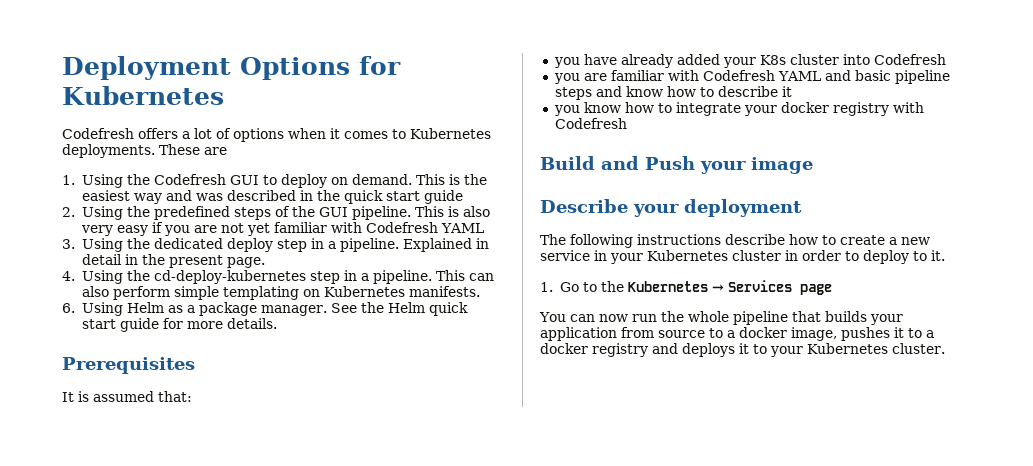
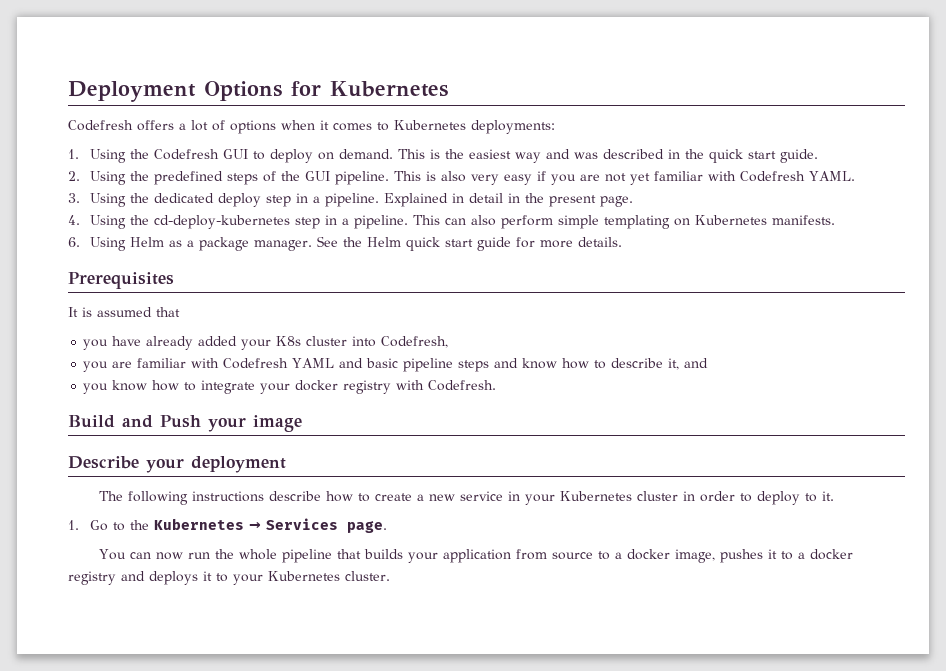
- Codefresh offers a lot of options when it comes to Kubernetes deployments. These are
+ Codefresh offers a lot of options when it comes to Kubernetes deployments:
- This is the easiest way and was described in the quick start guide
+ This is the easiest way and was described in the quick start guide.
- This is also very easy if you are not yet familiar with Codefresh YAML
+ This is also very easy if you are not yet familiar with Codefresh YAML.
- It is assumed that:
+ It is assumed that
- you have already added your K8s cluster into Codefresh
+ you have already added your K8s cluster into Codefresh,
- you are familiar with Codefresh YAML and basic pipeline steps and know how to describe it
+ you are familiar with Codefresh YAML and basic pipeline steps and know how to describe it, and
- you know how to integrate your docker registry with Codefresh
+ you know how to integrate your docker registry with Codefresh.
- 1. Go to the Kubernetes → Services page
+ 1. Go to the Kubernetes → Services page.

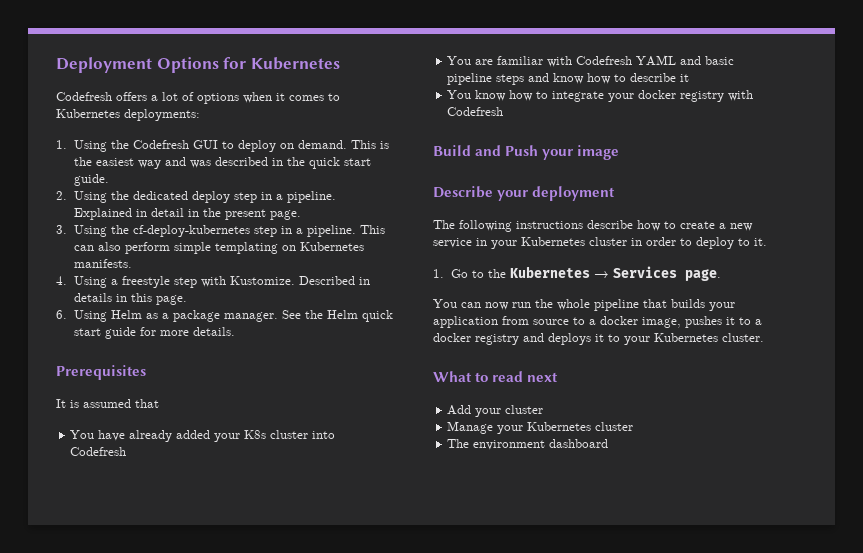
- 2. Using the predefined steps of the GUI pipeline. This is also very easy if you are not yet familiar with Codefresh YAML.
- 3. Using the dedicated deploy step in a pipeline.
+ 2. Using the dedicated deploy step in a pipeline.
- 4. Using the cd-deploy-kubernetes step in a pipeline.
+ 3. Using the cf-deploy-kubernetes step in a pipeline.
+ 4. Using a freestyle step with Kustomize. Described in details in this page.
- you have already added your K8s cluster into Codefresh,
- you are familiar with Codefresh YAML and basic pipeline steps and know how to describe it, and
- you know how to integrate your docker registry with Codefresh.
+ You have already added your K8s cluster into Codefresh
+ You are familiar with Codefresh YAML and basic pipeline steps and know how to describe it
+ You know how to integrate your docker registry with Codefresh
+ What to read next
+ Add your cluster
+ Manage your Kubernetes cluster
+ The environment dashboard

